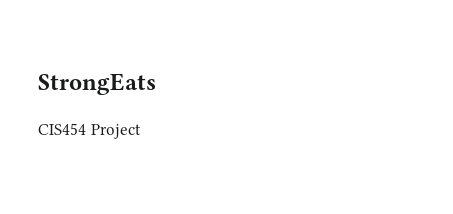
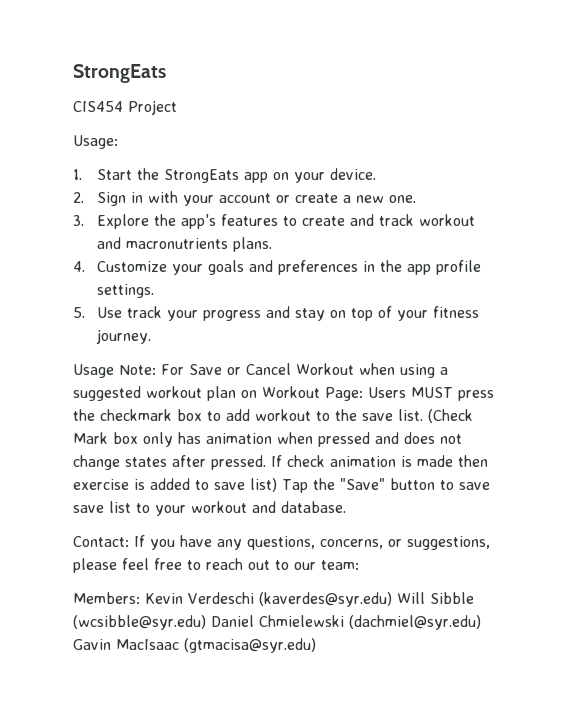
+ Usage:
+ 1. Start the StrongEats app on your device.
+ 2. Sign in with your account or create a new one.
+ 3. Explore the app's features to create and track workout and macronutrients plans.
+ 4. Customize your goals and preferences in the app profile settings.
+ 5. Use track your progress and stay on top of your fitness journey.
+ Usage Note: For Save or Cancel Workout when using a suggested workout plan on Workout Page: Users MUST press the checkmark box to add workout to the save list. (Check Mark box only has animation when pressed and does not change states after pressed. If check animation is made then exercise is added to save list) Tap the "Save" button to save save list to your workout and database.
+ Contact: If you have any questions, concerns, or suggestions, please feel free to reach out to our team:
+ Members: Kevin Verdeschi (kaverdes@syr.edu) Will Sibble (wcsibble@syr.edu) Daniel Chmielewski (dachmiel@syr.edu) Gavin MacIsaac (gtmacisa@syr.edu)

